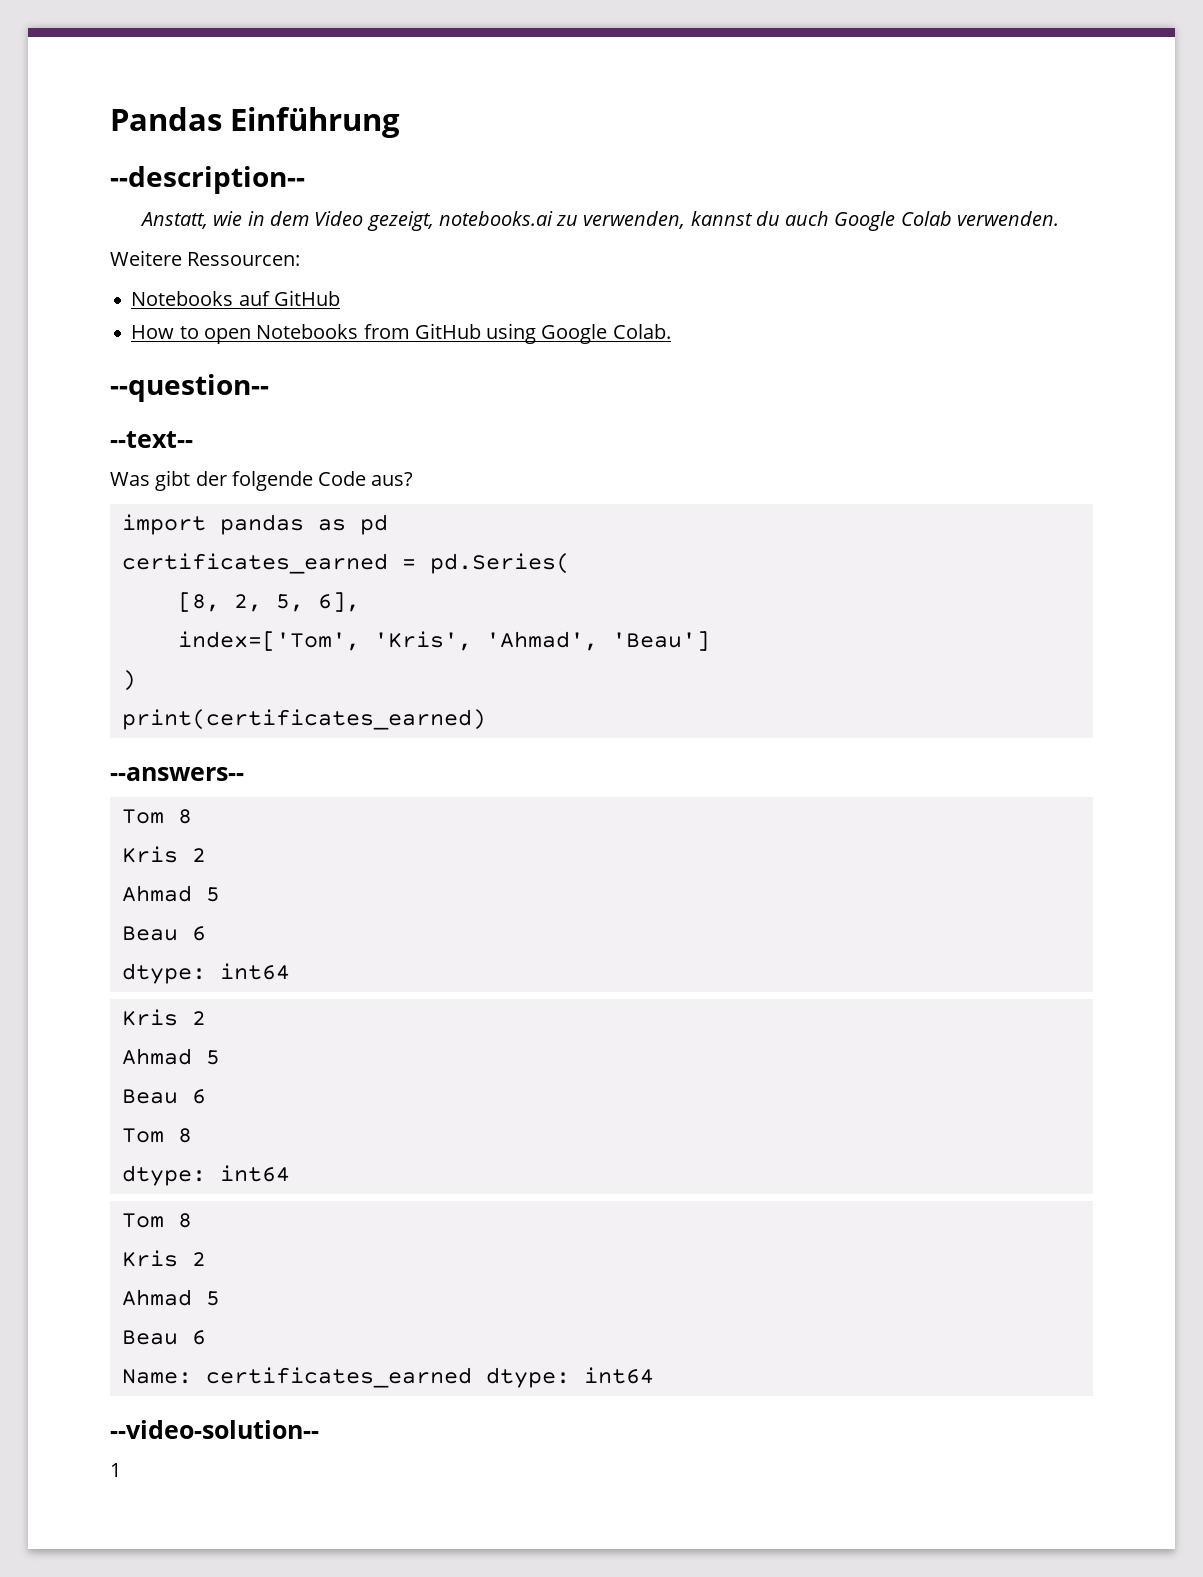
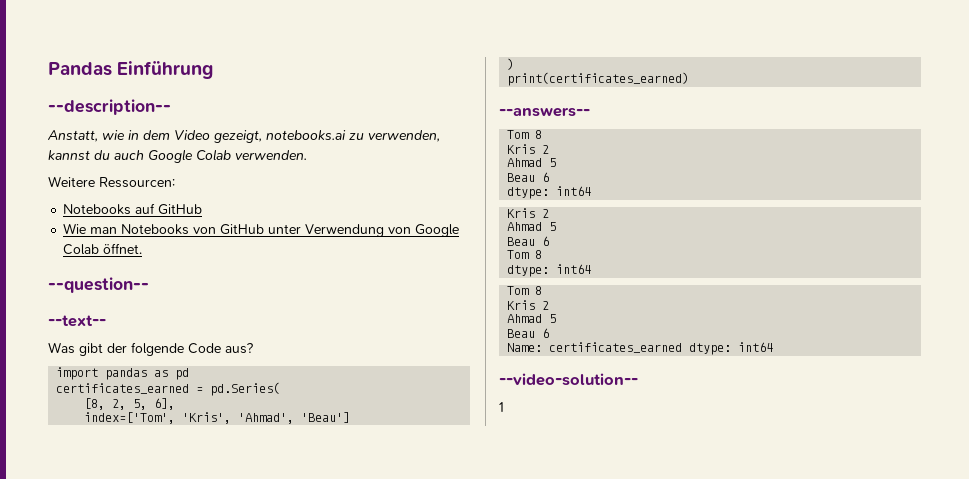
- How to open Notebooks from GitHub using Google Colab.
+ Wie man Notebooks von GitHub unter Verwendung von Google Colab öffnet.

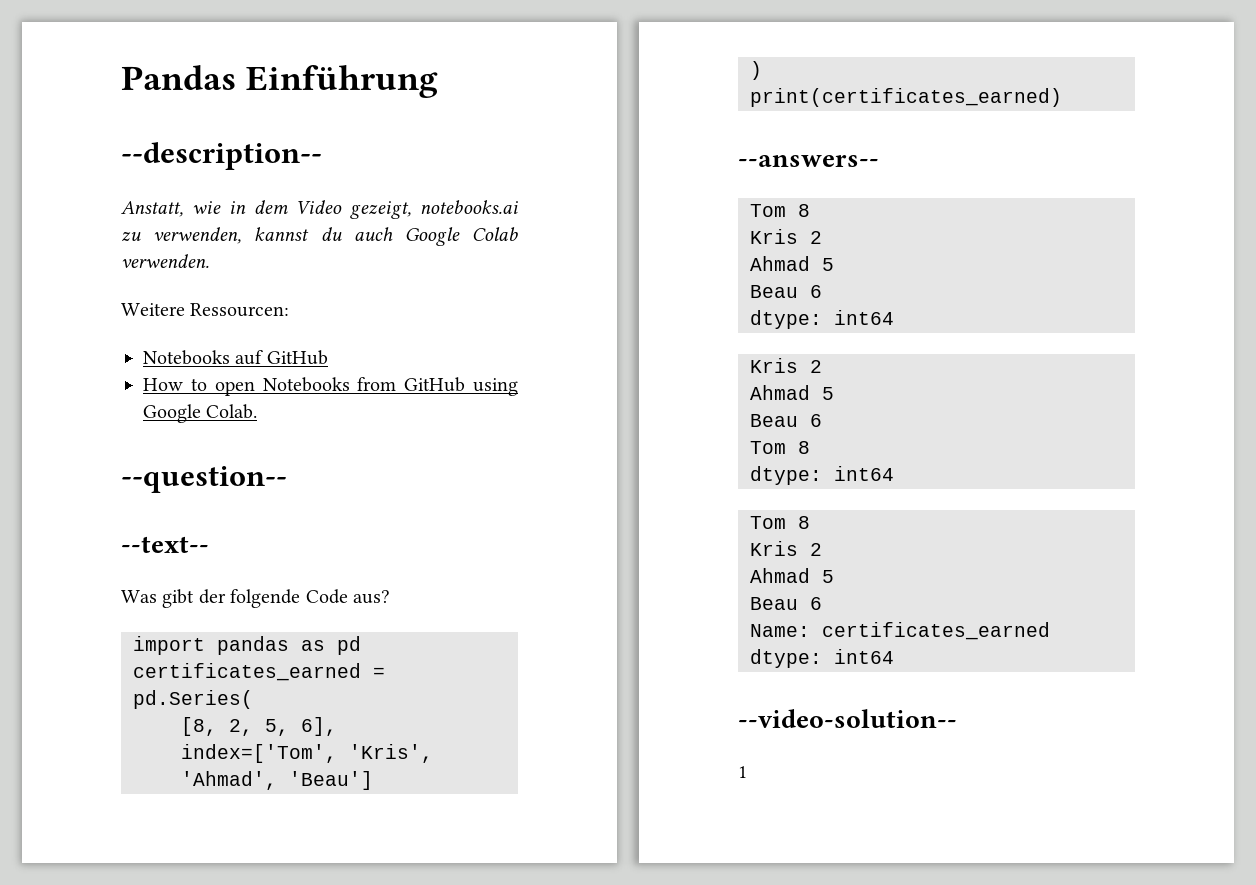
- Wie man Notebooks von GitHub unter Verwendung von Google Colab öffnet.
+ How to open Notebooks from GitHub using Google Colab.

